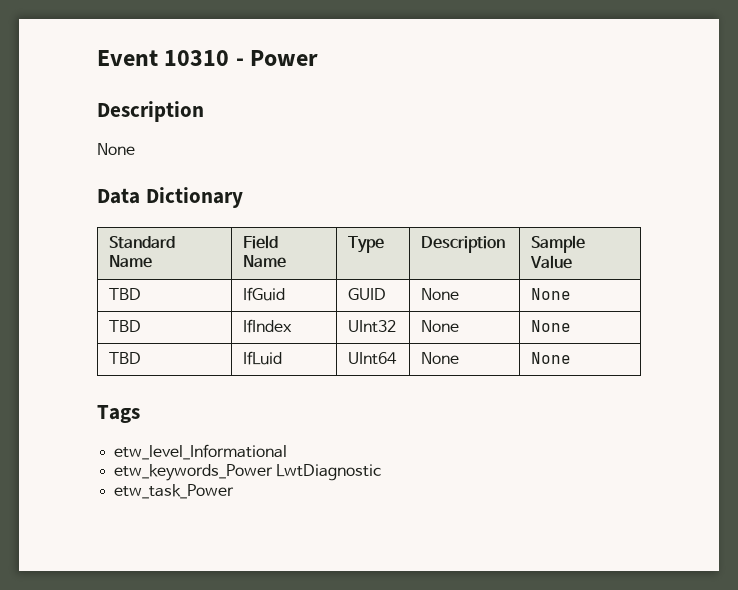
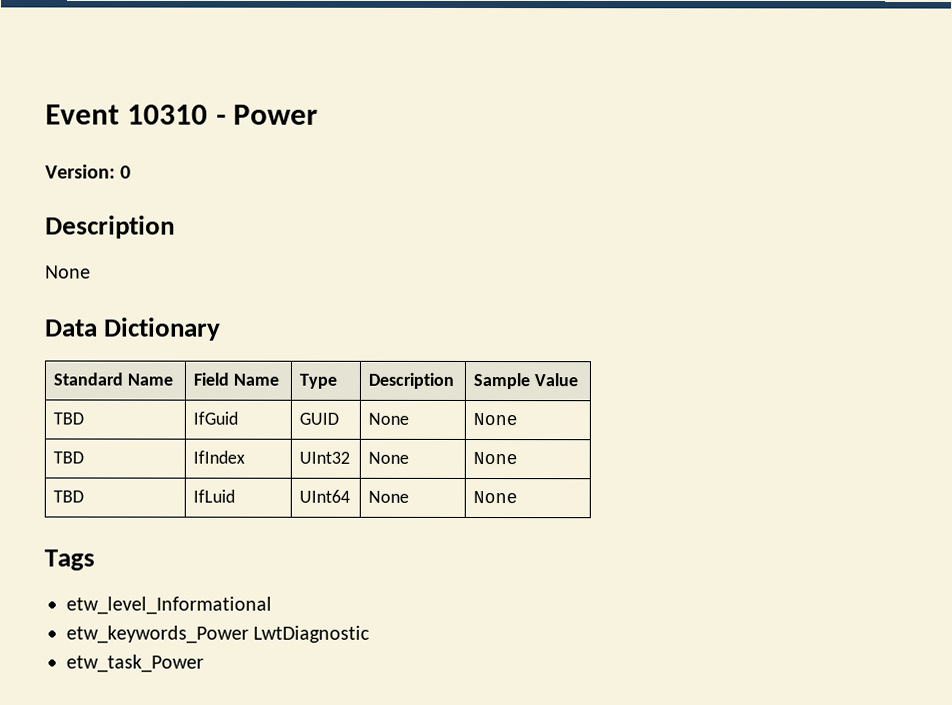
+ Version: 0

